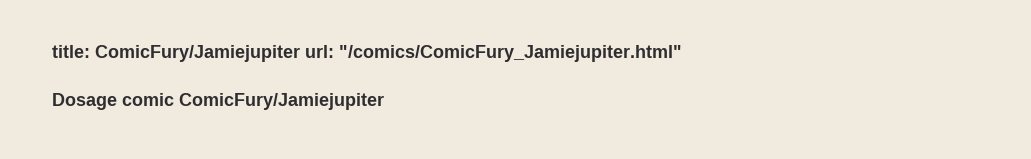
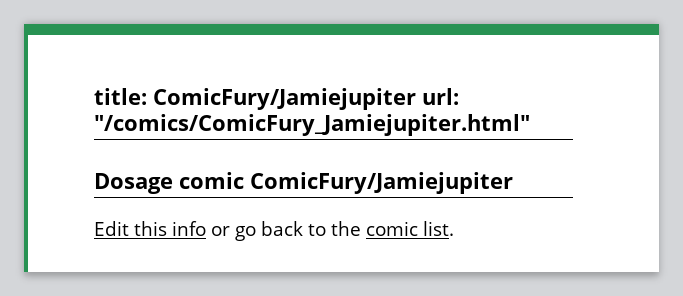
+ Edit this info or go back to the comic list.

